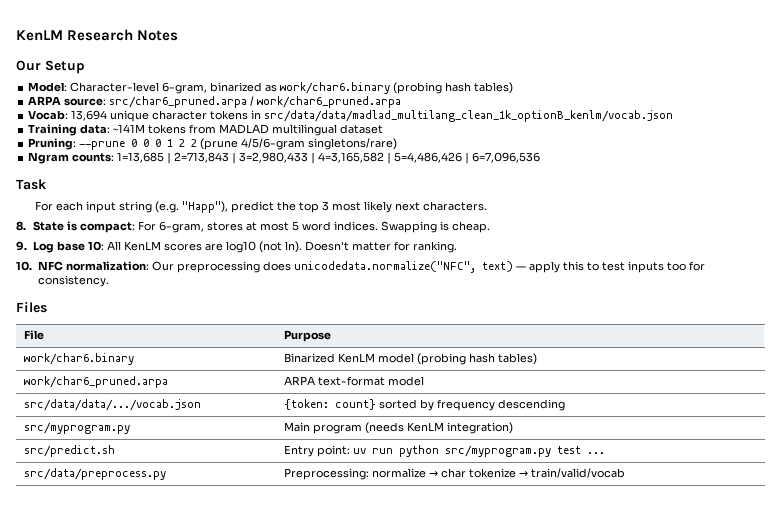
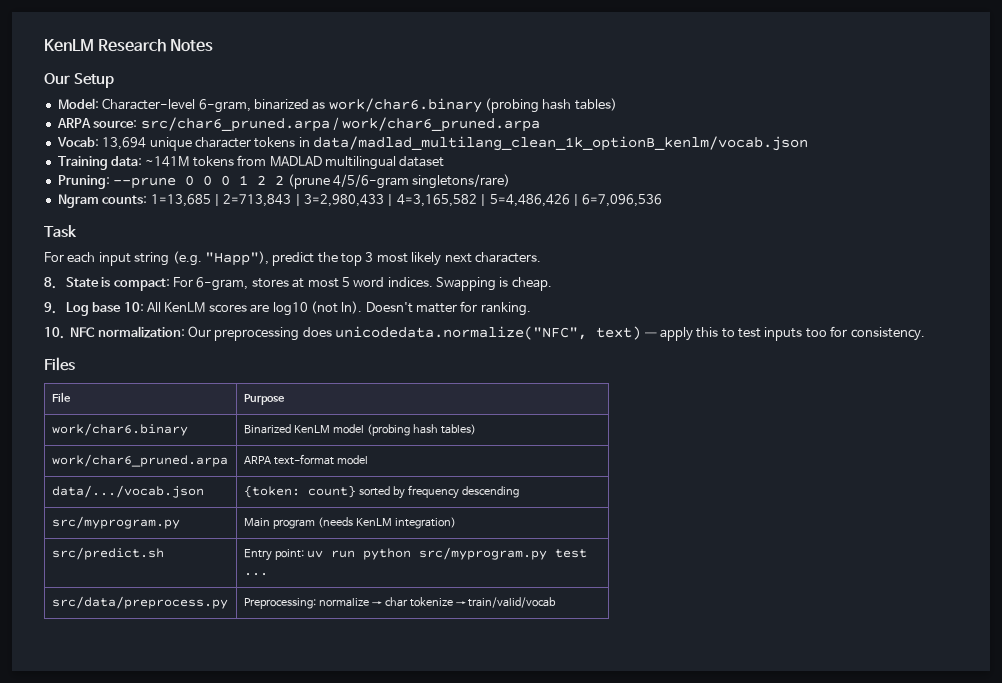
- Vocab: 13,694 unique character tokens in src/data/data/madlad_multilang_clean_1k_optionB_kenlm/vocab.json
+ Vocab: 13,694 unique character tokens in data/madlad_multilang_clean_1k_optionB_kenlm/vocab.json
- src/data/data/.../vocab.json | {token: count} sorted by frequency descending
+ data/.../vocab.json | {token: count} sorted by frequency descending

